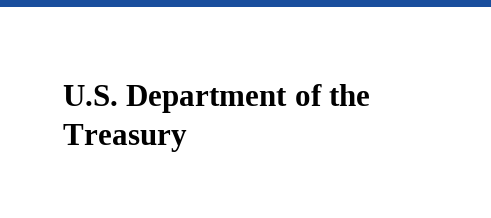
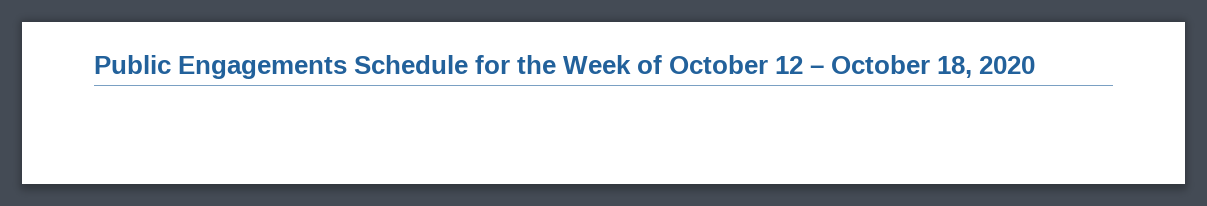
- U.S. Department of the Treasury
+ Public Engagements Schedule for the Week of October 12 – October 18, 2020

